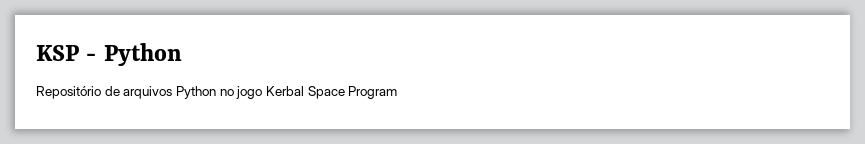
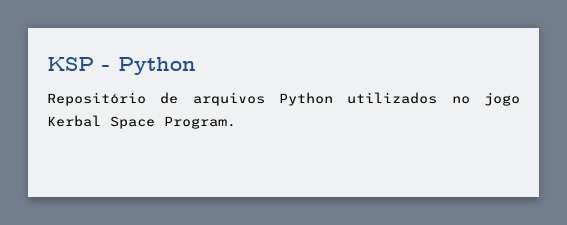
- Repositório de arquivos Python no jogo Kerbal Space Program
+ Repositório de arquivos Python utilizados no jogo Kerbal Space Program.

